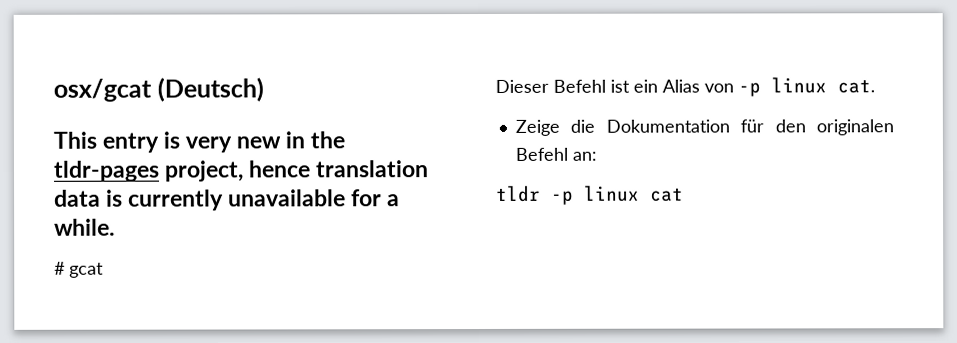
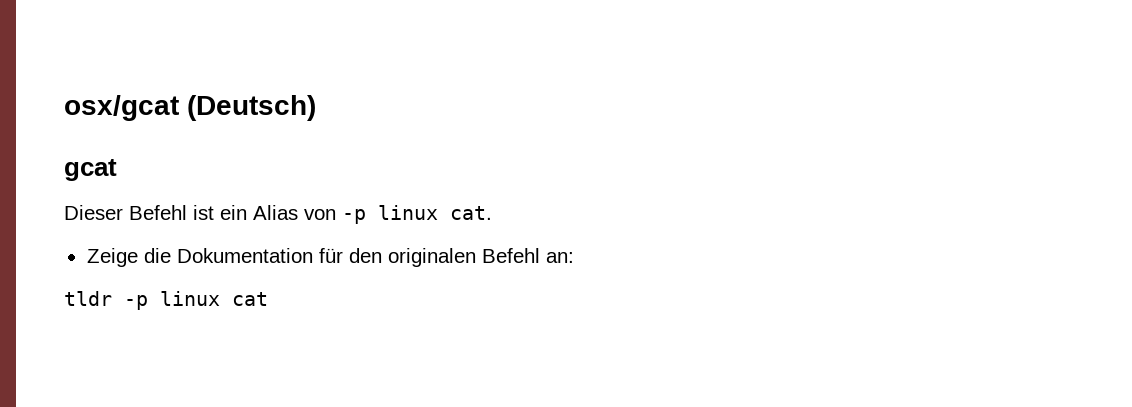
- This entry is very new in the tldr-pages project, hence translation data is currently unavailable for a while.
- # gcat
+ gcat

